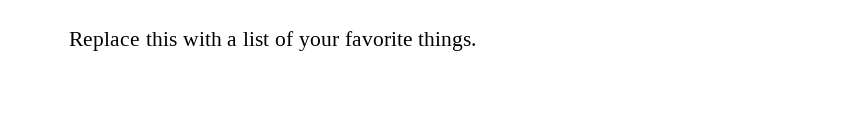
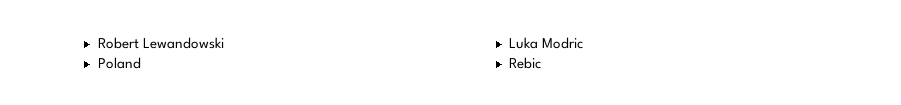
- Replace this with a list of your favorite things.
+ Robert Lewandowski
+ Poland
+ Luka Modric
+ Rebic

